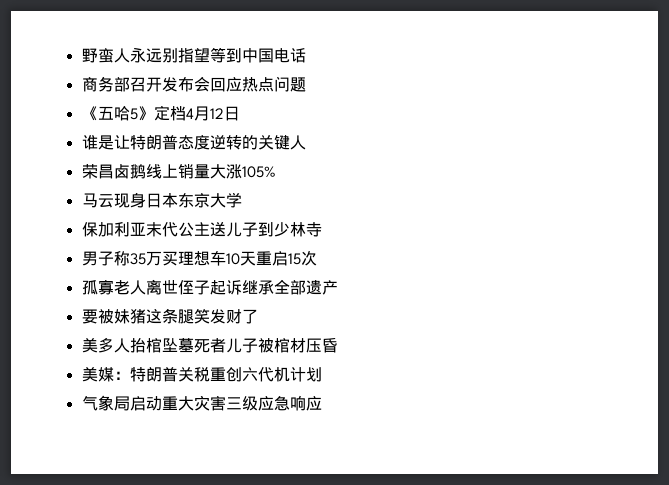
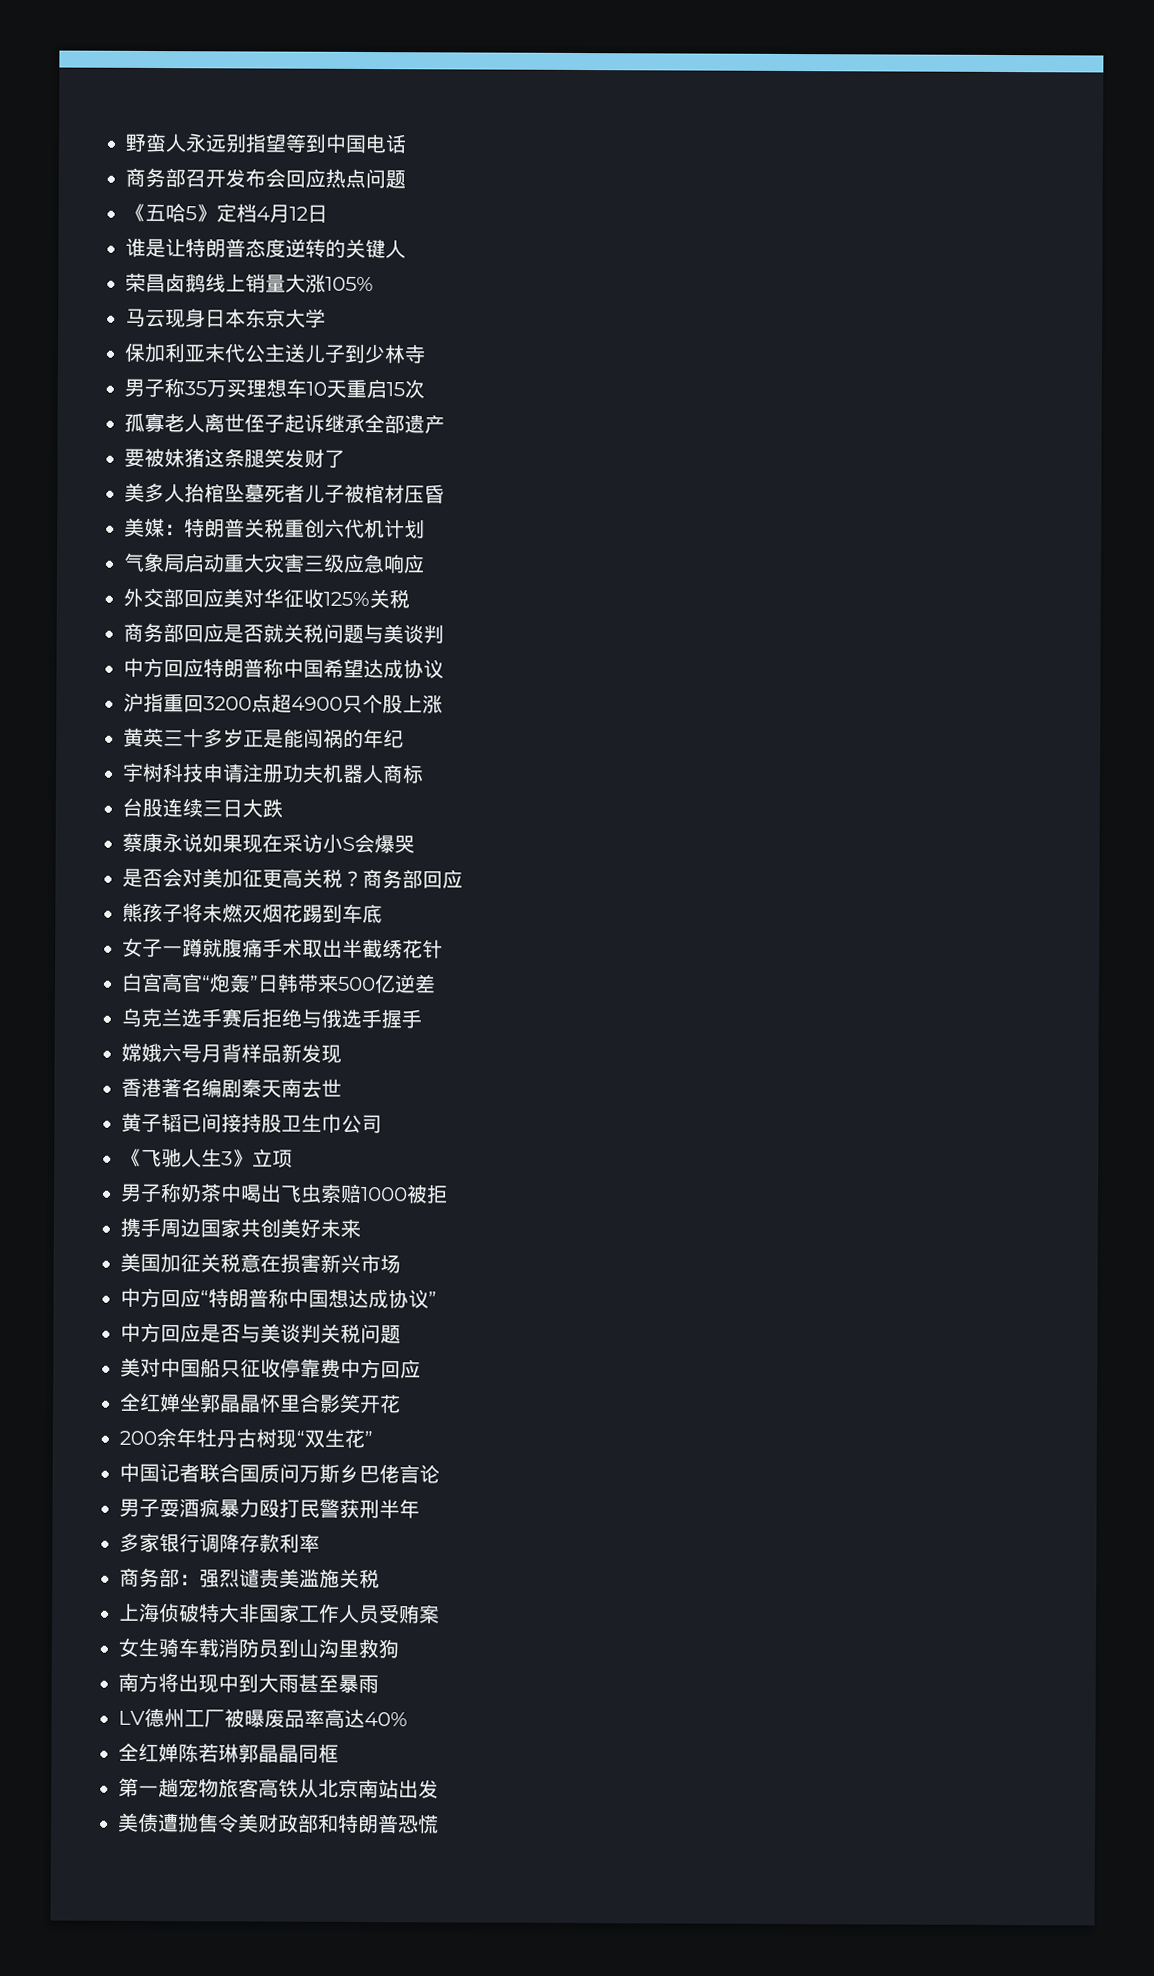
+ 外交部回应美对华征收125%关税
+ 商务部回应是否就关税问题与美谈判
+ 中方回应特朗普称中国希望达成协议
+ 沪指重回3200点超4900只个股上涨
+ 黄英三十多岁正是能闯祸的年纪
+ 宇树科技申请注册功夫机器人商标
+ 台股连续三日大跌
+ 蔡康永说如果现在采访小S会爆哭
+ 是否会对美加征更高关税？商务部回应
+ 熊孩子将未燃灭烟花踢到车底
+ 女子一蹲就腹痛手术取出半截绣花针
+ 白宫高官“炮轰”日韩带来500亿逆差
+ 乌克兰选手赛后拒绝与俄选手握手
+ 嫦娥六号月背样品新发现
+ 香港著名编剧秦天南去世
+ 黄子韬已间接持股卫生巾公司
+ 《飞驰人生3》立项
+ 男子称奶茶中喝出飞虫索赔1000被拒
+ 携手周边国家共创美好未来
+ 美国加征关税意在损害新兴市场
+ 中方回应“特朗普称中国想达成协议”
+ 中方回应是否与美谈判关税问题
+ 美对中国船只征收停靠费中方回应
+ 全红婵坐郭晶晶怀里合影笑开花
+ 200余年牡丹古树现“双生花”
+ 中国记者联合国质问万斯乡巴佬言论
+ 男子耍酒疯暴力殴打民警获刑半年
+ 多家银行调降存款利率
+ 商务部：强烈谴责美滥施关税
+ 上海侦破特大非国家工作人员受贿案
+ 女生骑车载消防员到山沟里救狗
+ 南方将出现中到大雨甚至暴雨
+ LV德州工厂被曝废品率高达40%
+ 全红婵陈若琳郭晶晶同框
+ 第一趟宠物旅客高铁从北京南站出发
+ 美债遭抛售令美财政部和特朗普恐慌

